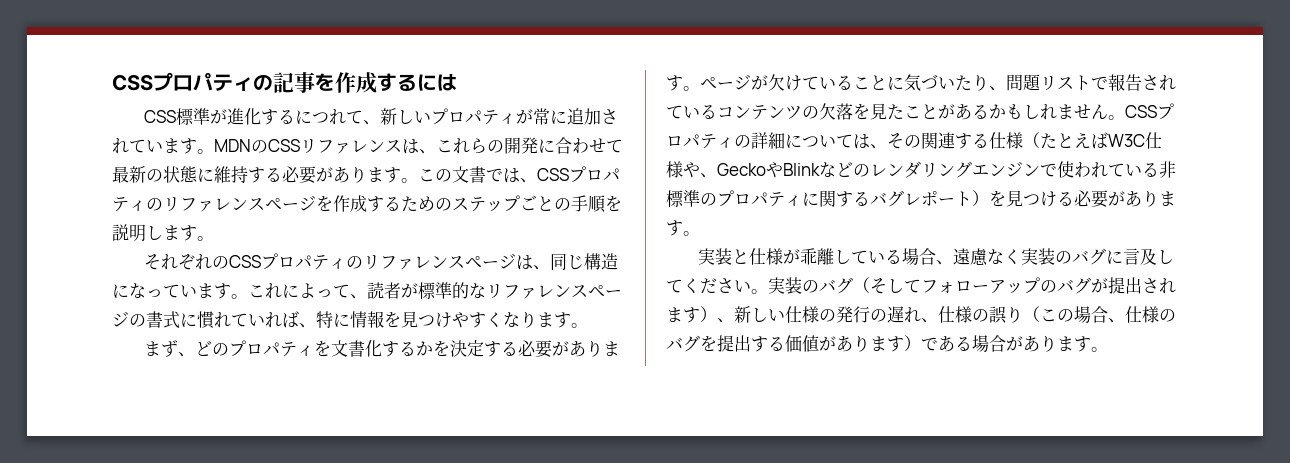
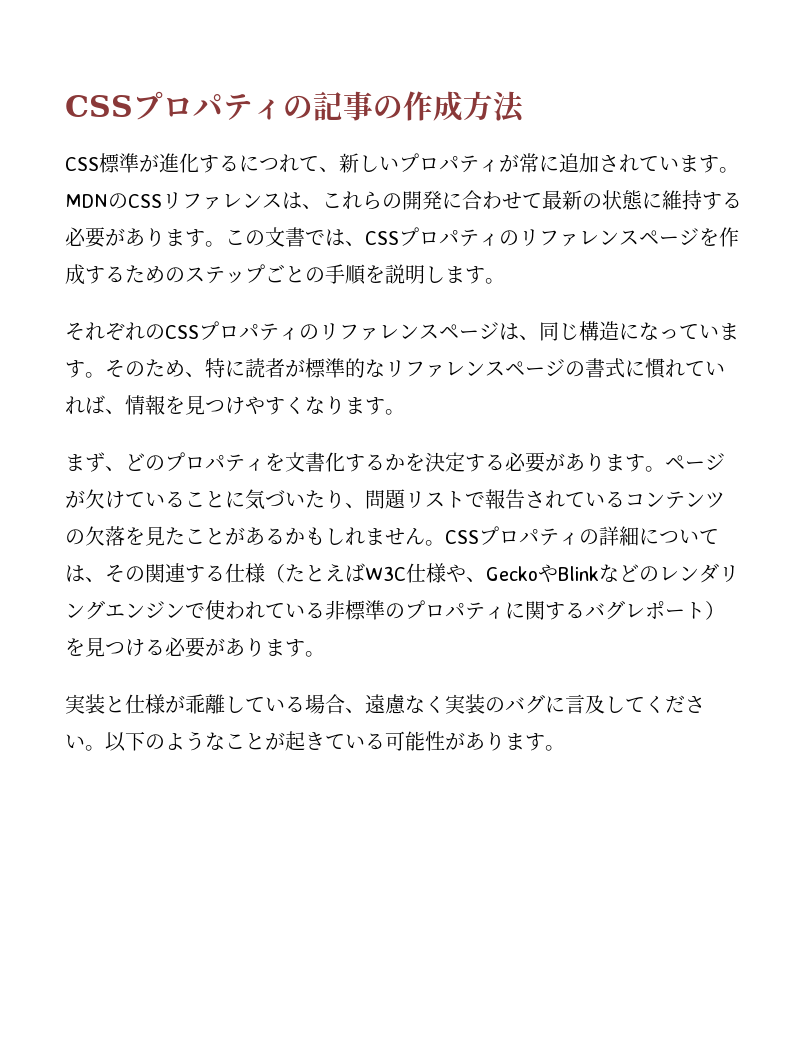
- CSSプロパティの記事を作成するには
+ CSSプロパティの記事の作成方法
- これによって、読者が標準的なリファレンスページの書式に慣れていれば、特に情報を見つけやすくなります。
+ そのため、特に読者が標準的なリファレンスページの書式に慣れていれば、情報を見つけやすくなります。
- 実装のバグ（そしてフォローアップのバグが提出されます）、新しい仕様の発行の遅れ、仕様の誤り（この場合、仕様のバグを提出する価値があります）である場合があります。
+ 以下のようなことが起きている可能性があります。

